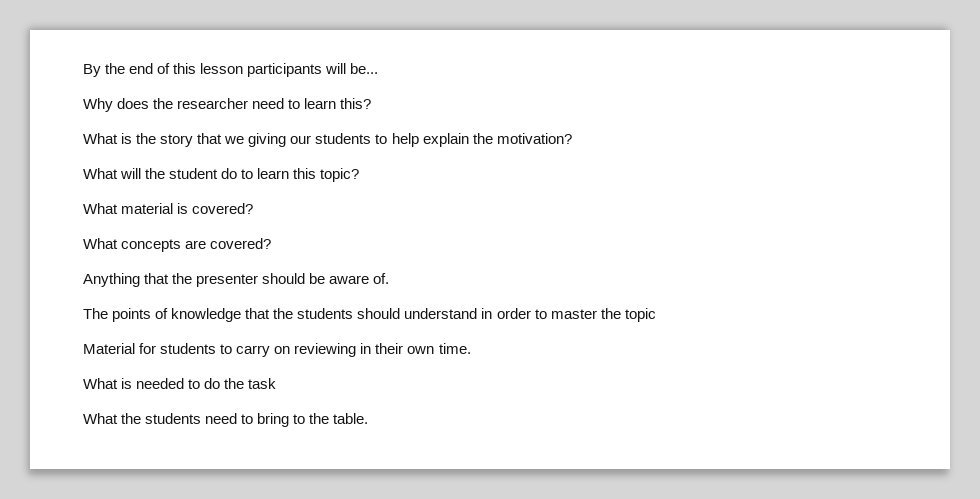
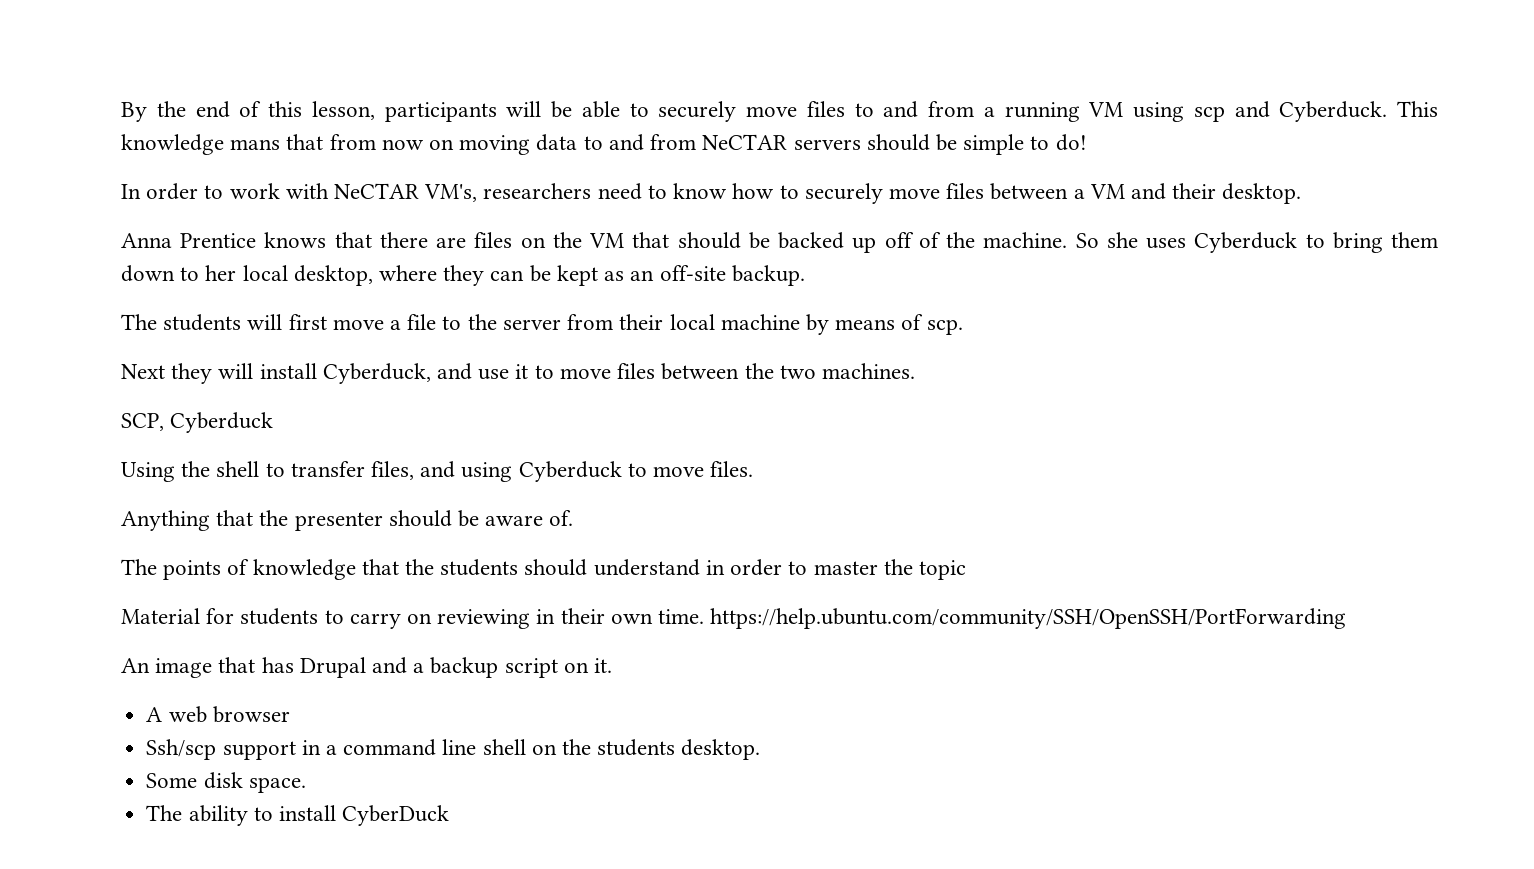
- By the end of this lesson participants will be...
- Why does the researcher need to learn this?
- What is the story that we giving our students to help explain the motivation?
- What will the student do to learn this topic?
- What material is covered?
- What concepts are covered?
+ By the end of this lesson, participants will be able to securely move files to and from a running VM using scp and Cyberduck. This knowledge mans that from now on moving data to and from NeCTAR servers should be simple to do!
+ In order to work with NeCTAR VM's, researchers need to know how to securely move files between a VM and their desktop.
+ Anna Prentice knows that there are files on the VM that should be backed up off of the machine. So she uses Cyberduck to bring them down to her local desktop, where they can be kept as an off-site backup.
+ The students will first move a file to the server from their local machine by means of scp.
+ Next they will install Cyberduck, and use it to move files between the two machines.
+ SCP, Cyberduck
+ Using the shell to transfer files, and using Cyberduck to move files.
- Material for students to carry on reviewing in their own time.
- What is needed to do the task
- What the students need to bring to the table.
+ Material for students to carry on reviewing in their own time. https://help.ubuntu.com/community/SSH/OpenSSH/PortForwarding
+ An image that has Drupal and a backup script on it.
+ A web browser
+ Ssh/scp support in a command line shell on the students desktop.
+ Some disk space.
+ The ability to install CyberDuck

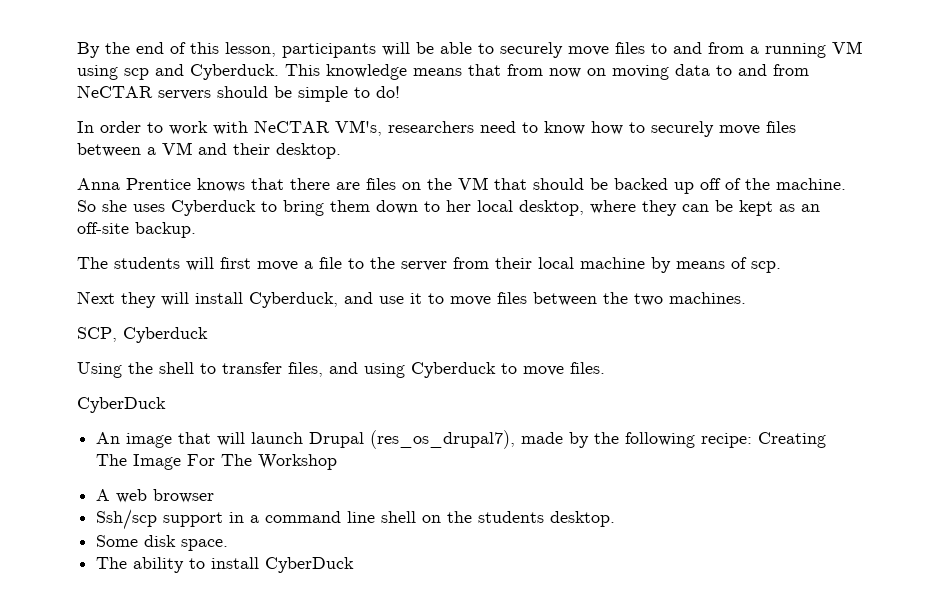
- This knowledge mans that from now on moving data to and from NeCTAR servers should be simple to do!
+ This knowledge means that from now on moving data to and from NeCTAR servers should be simple to do!
  Using the shell to transfer files, and using Cyberduck to move files.
- Anything that the presenter should be aware of.
- The points of knowledge that the students should understand in order to master the topic
- Material for students to carry on reviewing in their own time. https://help.ubuntu.com/community/SSH/OpenSSH/PortForwarding
- An image that has Drupal and a backup script on it.
+ CyberDuck
+ An image that will launch Drupal (res_os_drupal7), made by the following recipe: Creating The Image For The Workshop

